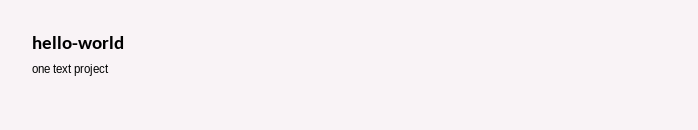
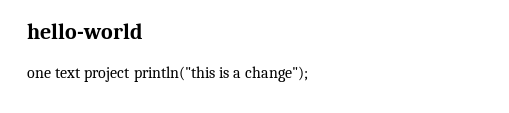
- one text project
+ one text project println("this is a change");

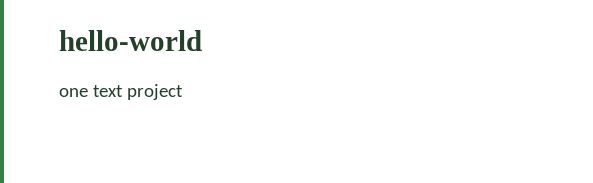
- one text project println("this is a change");
+ one text project

